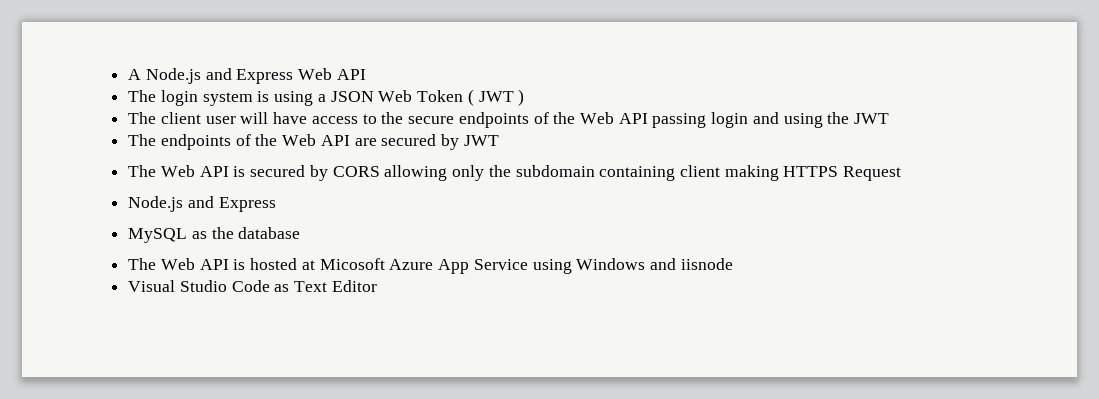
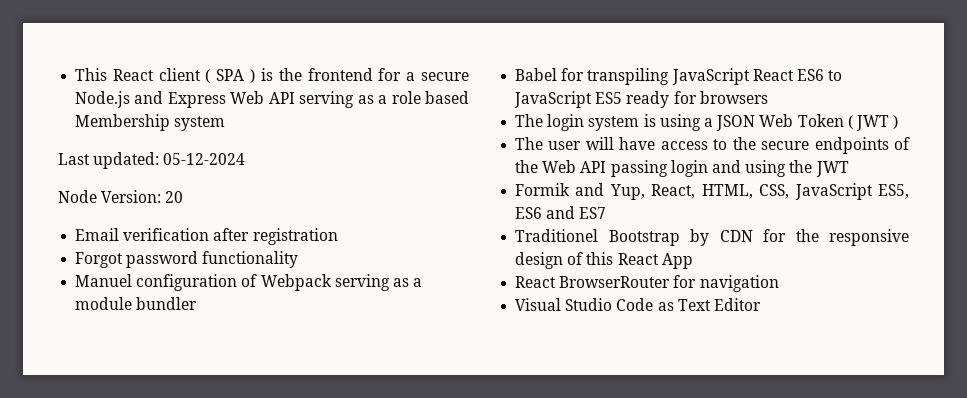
- A Node.js and Express Web API
+ This React client ( SPA ) is the frontend for a secure Node.js and Express Web API serving as a role based Membership system
+ Last updated: 05-12-2024
+ Node Version: 20
+ Email verification after registration
+ Forgot password functionality
+ Manuel configuration of Webpack serving as a module bundler
+ Babel for transpiling JavaScript React ES6 to JavaScript ES5 ready for browsers
- The client user will have access to the secure endpoints of the Web API passing login and using the JWT
+ The user will have access to the secure endpoints of the Web API passing login and using the JWT
- The endpoints of the Web API are secured by JWT
- The Web API is secured by CORS allowing only the subdomain containing client making HTTPS Request
- Node.js and Express
- MySQL as the database
- The Web API is hosted at Micosoft Azure App Service using Windows and iisnode
+ Formik and Yup, React, HTML, CSS, JavaScript ES5, ES6 and ES7
+ Traditionel Bootstrap by CDN for the responsive design of this React App
+ React BrowserRouter for navigation

